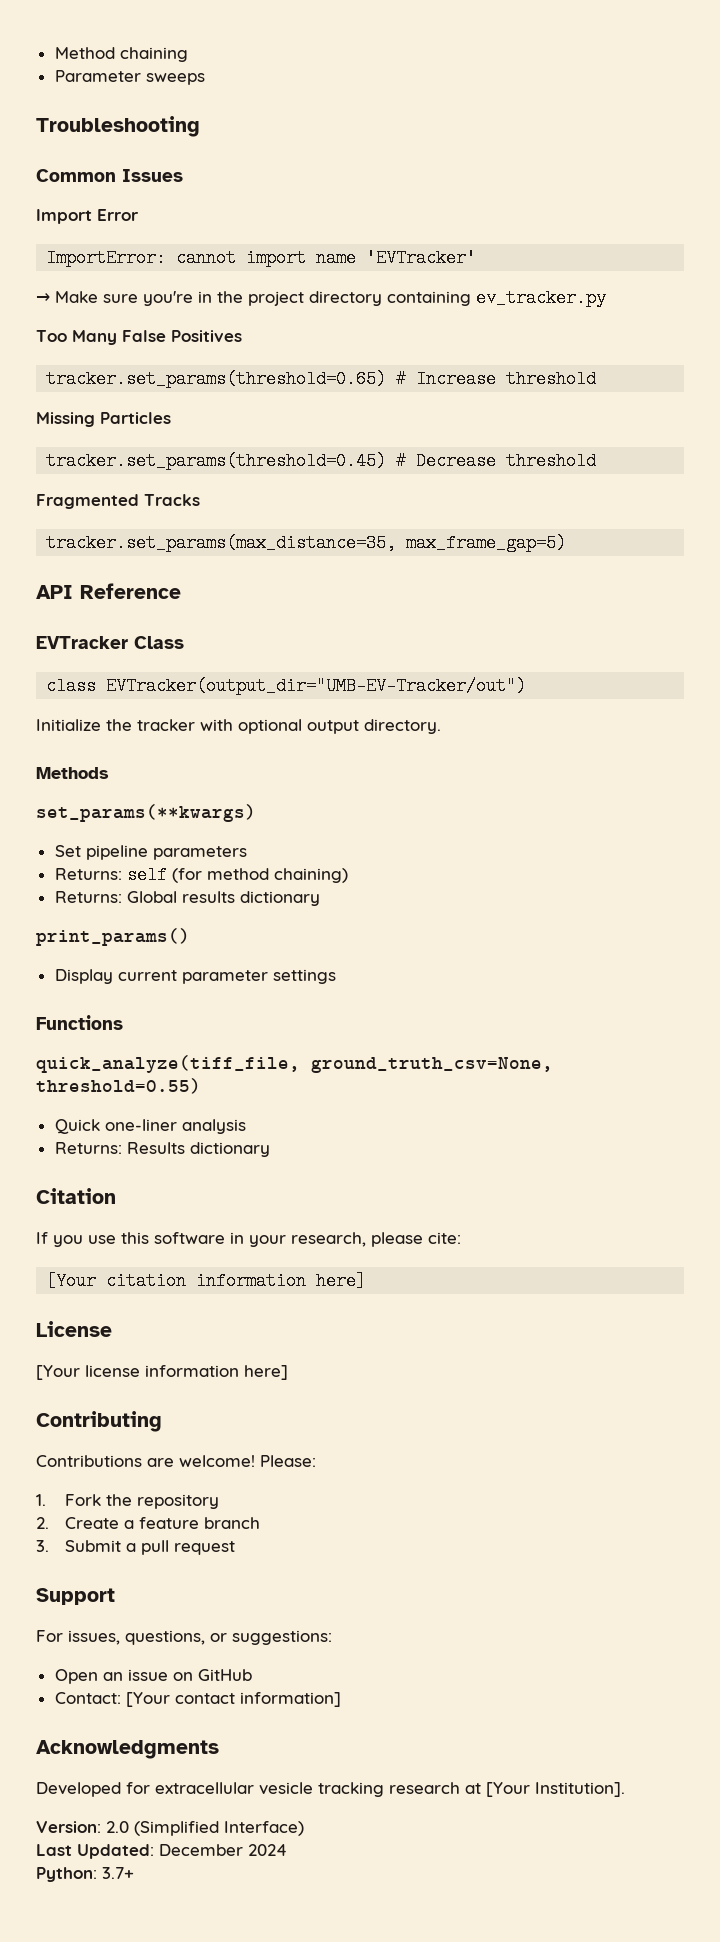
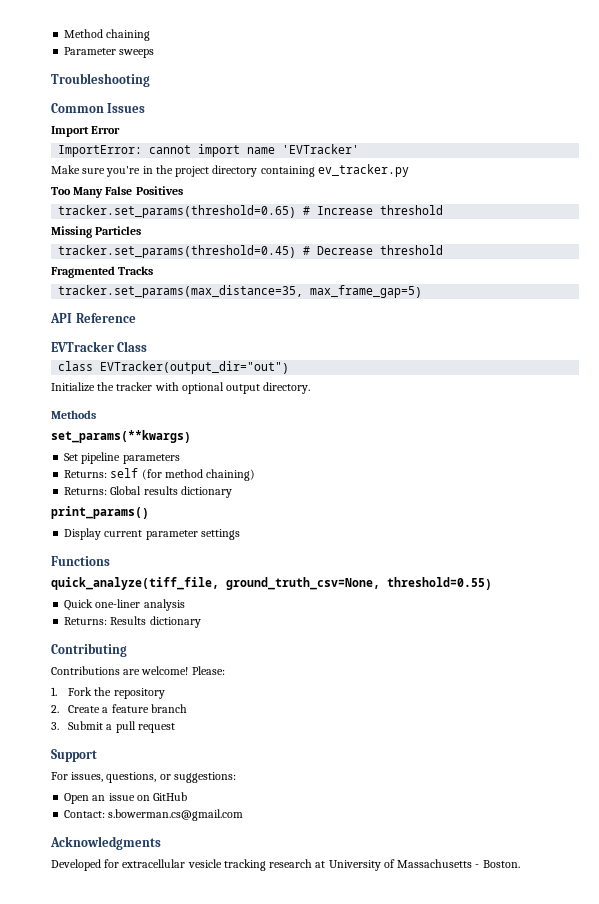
- → Make sure you're in the project directory containing ev_tracker.py
+ Make sure you're in the project directory containing ev_tracker.py
- class EVTracker(output_dir="UMB-EV-Tracker/out")
+ class EVTracker(output_dir="out")
- Citation
- If you use this software in your research, please cite:
- [Your citation information here]
- License
- [Your license information here]
- Contact: [Your contact information]
+ Contact: s.bowerman.cs@gmail.com
- Developed for extracellular vesicle tracking research at [Your Institution].
- Version: 2.0 (Simplified Interface)
- Last Updated: December 2024
- Python: 3.7+
+ Developed for extracellular vesicle tracking research at University of Massachusetts - Boston.

